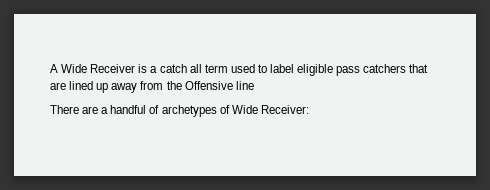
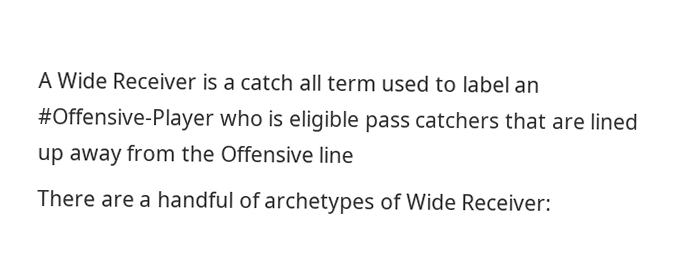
- A Wide Receiver is a catch all term used to label eligible pass catchers that are lined up away from the Offensive line
+ A Wide Receiver is a catch all term used to label an #Offensive-Player who is eligible pass catchers that are lined up away from the Offensive line

